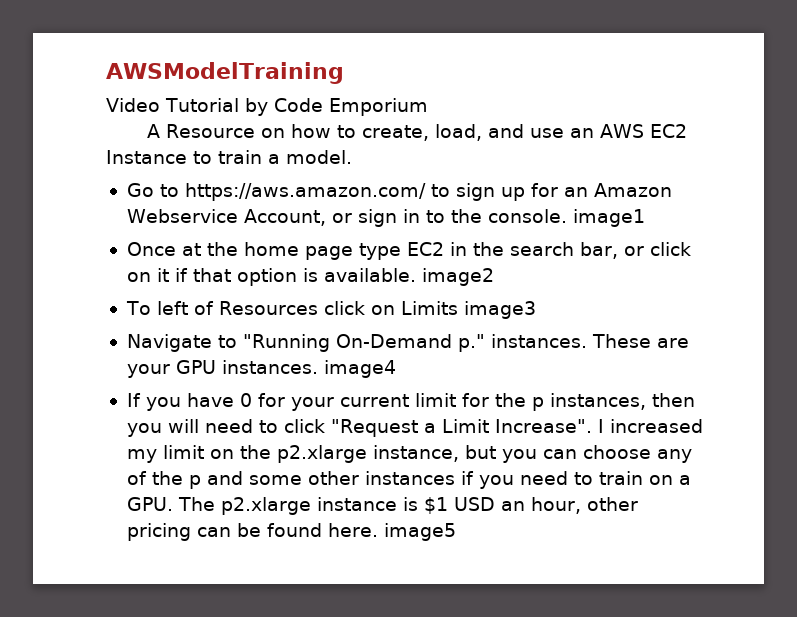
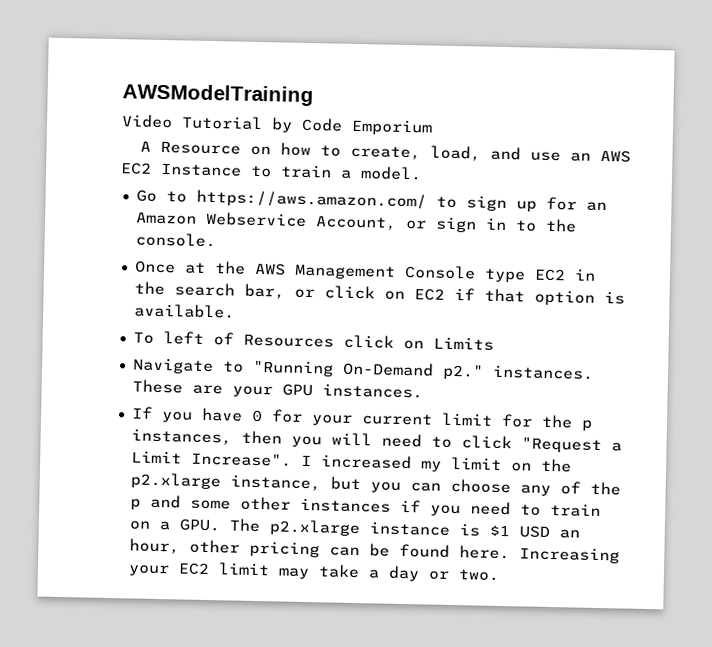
- Go to https://aws.amazon.com/ to sign up for an Amazon Webservice Account, or sign in to the console. image1
+ Go to https://aws.amazon.com/ to sign up for an Amazon Webservice Account, or sign in to the console.
- Once at the home page type EC2 in the search bar, or click on it if that option is available. image2
+ Once at the AWS Management Console type EC2 in the search bar, or click on EC2 if that option is available.
- To left of Resources click on Limits image3
+ To left of Resources click on Limits
- Navigate to "Running On-Demand p." instances.
+ Navigate to "Running On-Demand p2." instances.
- These are your GPU instances. image4
+ These are your GPU instances.
- I increased my limit on the p2.xlarge instance, but you can choose any of the p and some other instances if you need to train on a GPU. The p2.xlarge instance is $1 USD an hour, other pricing can be found here. image5
+ I increased my limit on the p2.xlarge instance, but you can choose any of the p and some other instances if you need to train on a GPU. The p2.xlarge instance is $1 USD an hour, other pricing can be found here. Increasing your EC2 limit may take a day or two.

